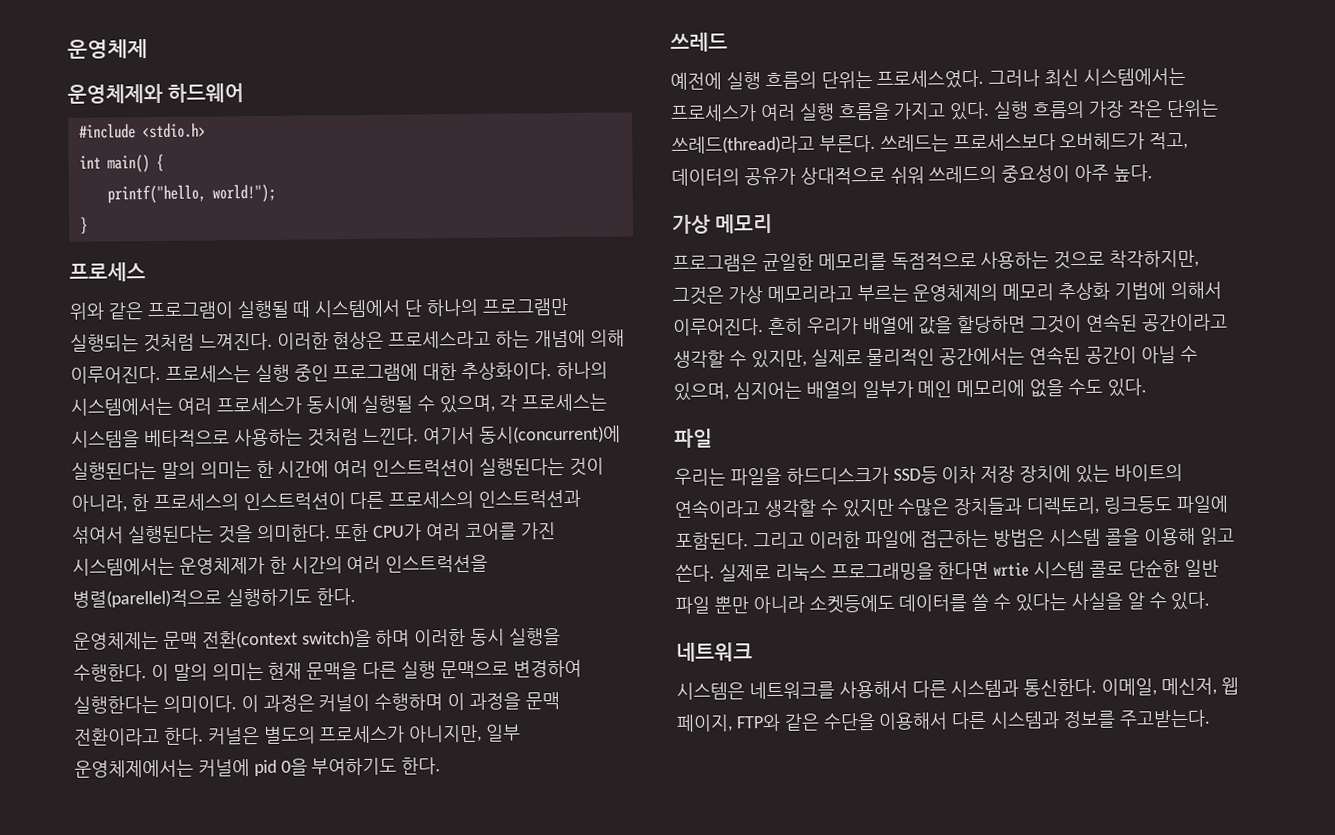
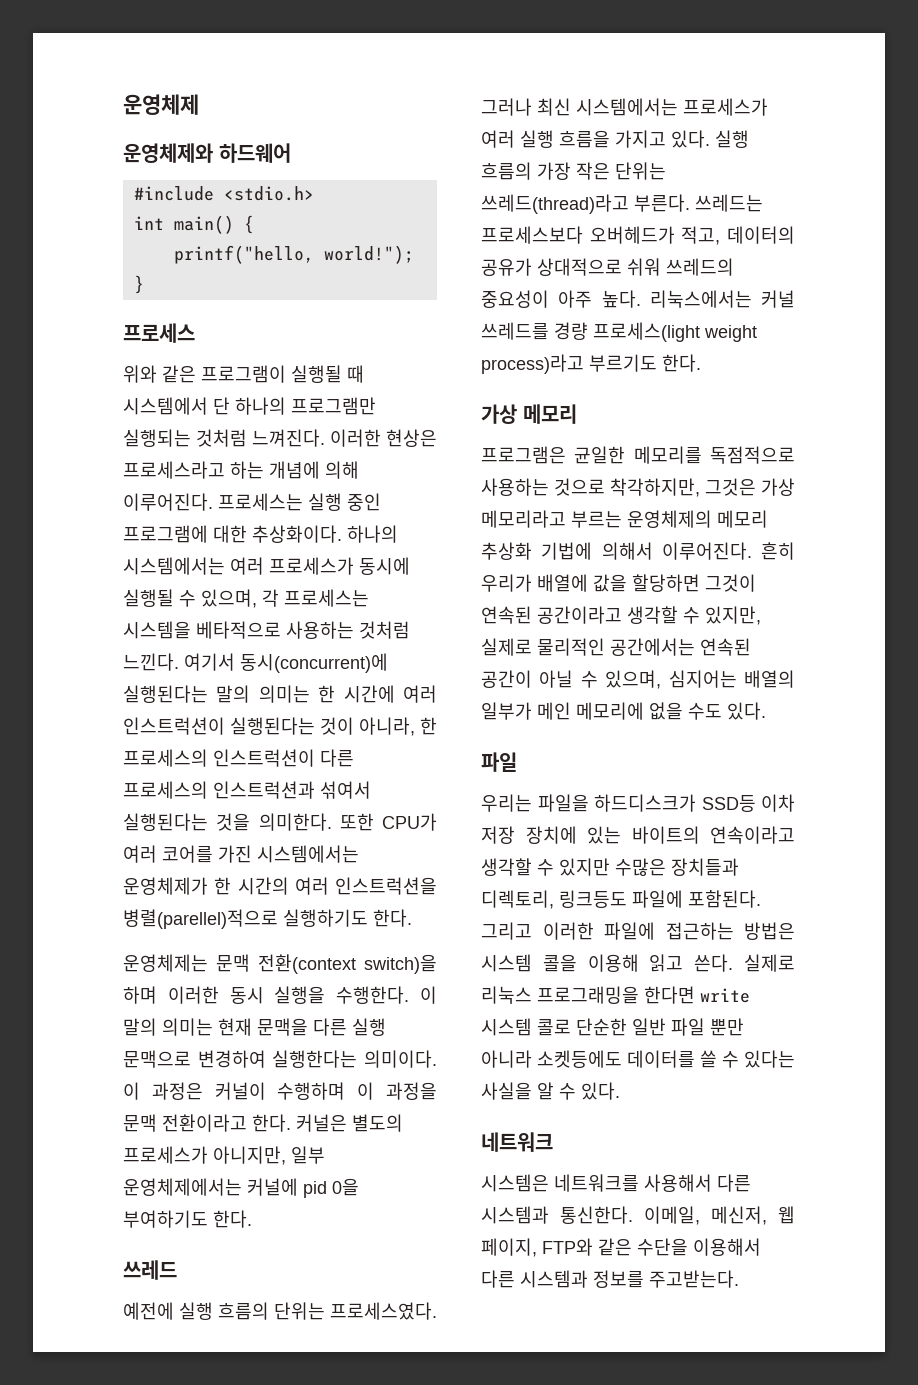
+ 리눅스에서는 커널 쓰레드를 경량 프로세스(light weight process)라고 부르기도 한다.
- 실제로 리눅스 프로그래밍을 한다면 wrtie 시스템 콜로 단순한 일반 파일 뿐만 아니라 소켓등에도 데이터를 쓸 수 있다는 사실을 알 수 있다.
+ 실제로 리눅스 프로그래밍을 한다면 write 시스템 콜로 단순한 일반 파일 뿐만 아니라 소켓등에도 데이터를 쓸 수 있다는 사실을 알 수 있다.

